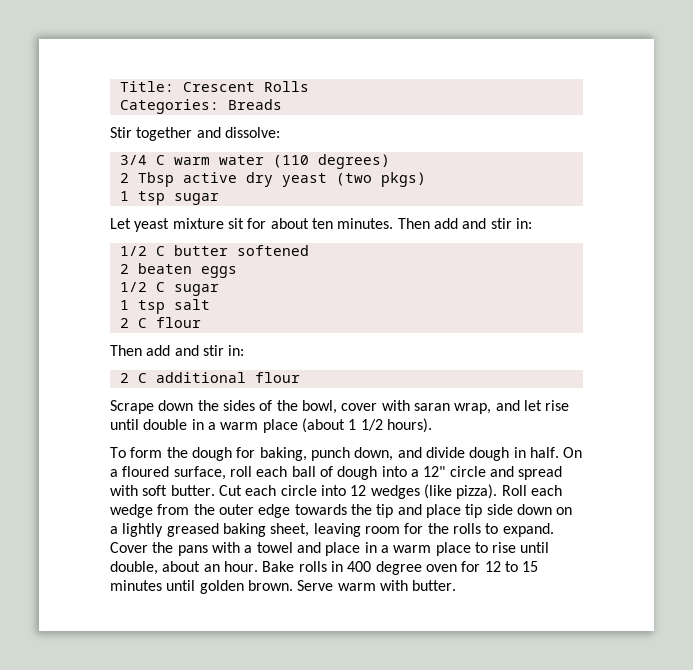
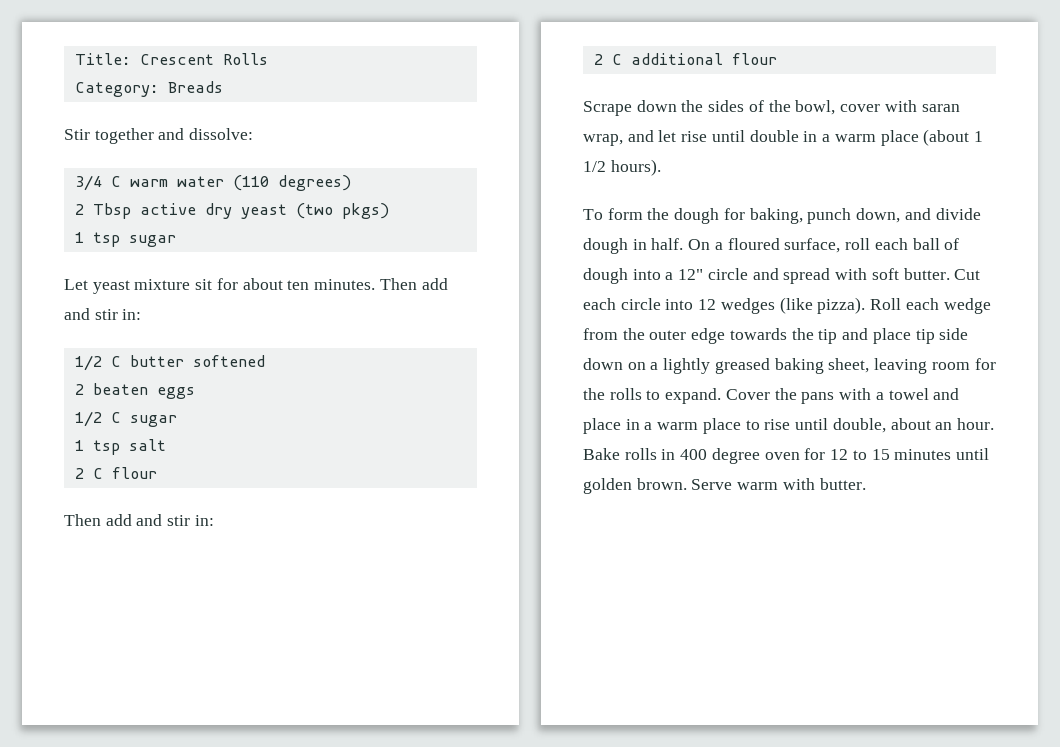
- Categories: Breads
+ Category: Breads

